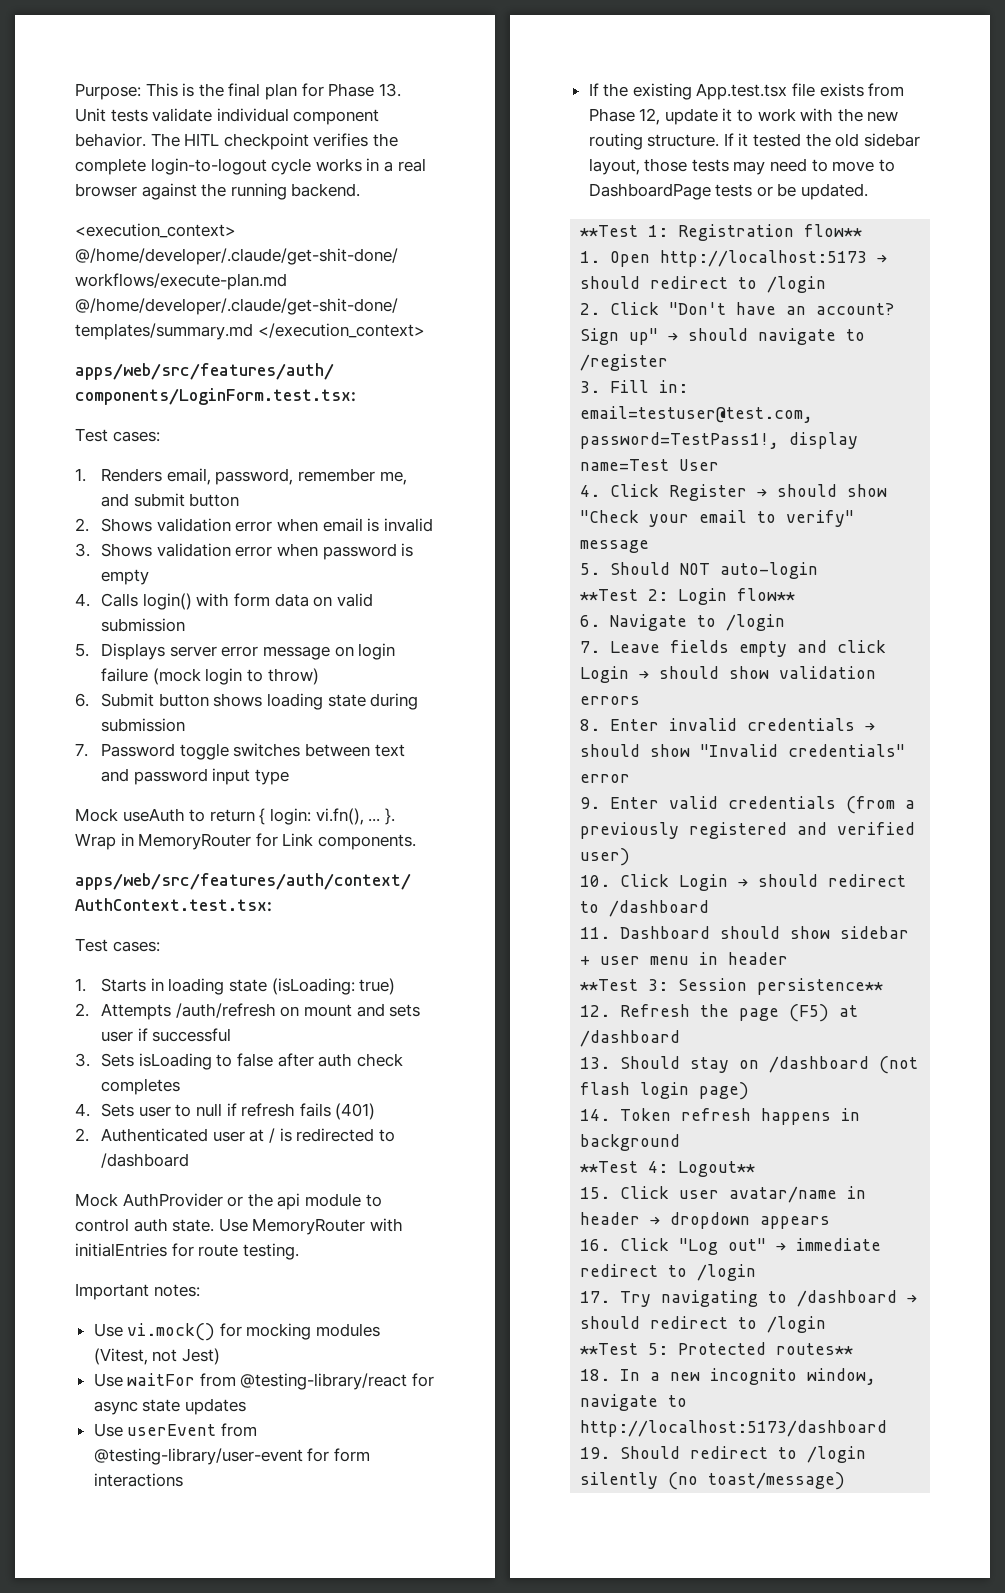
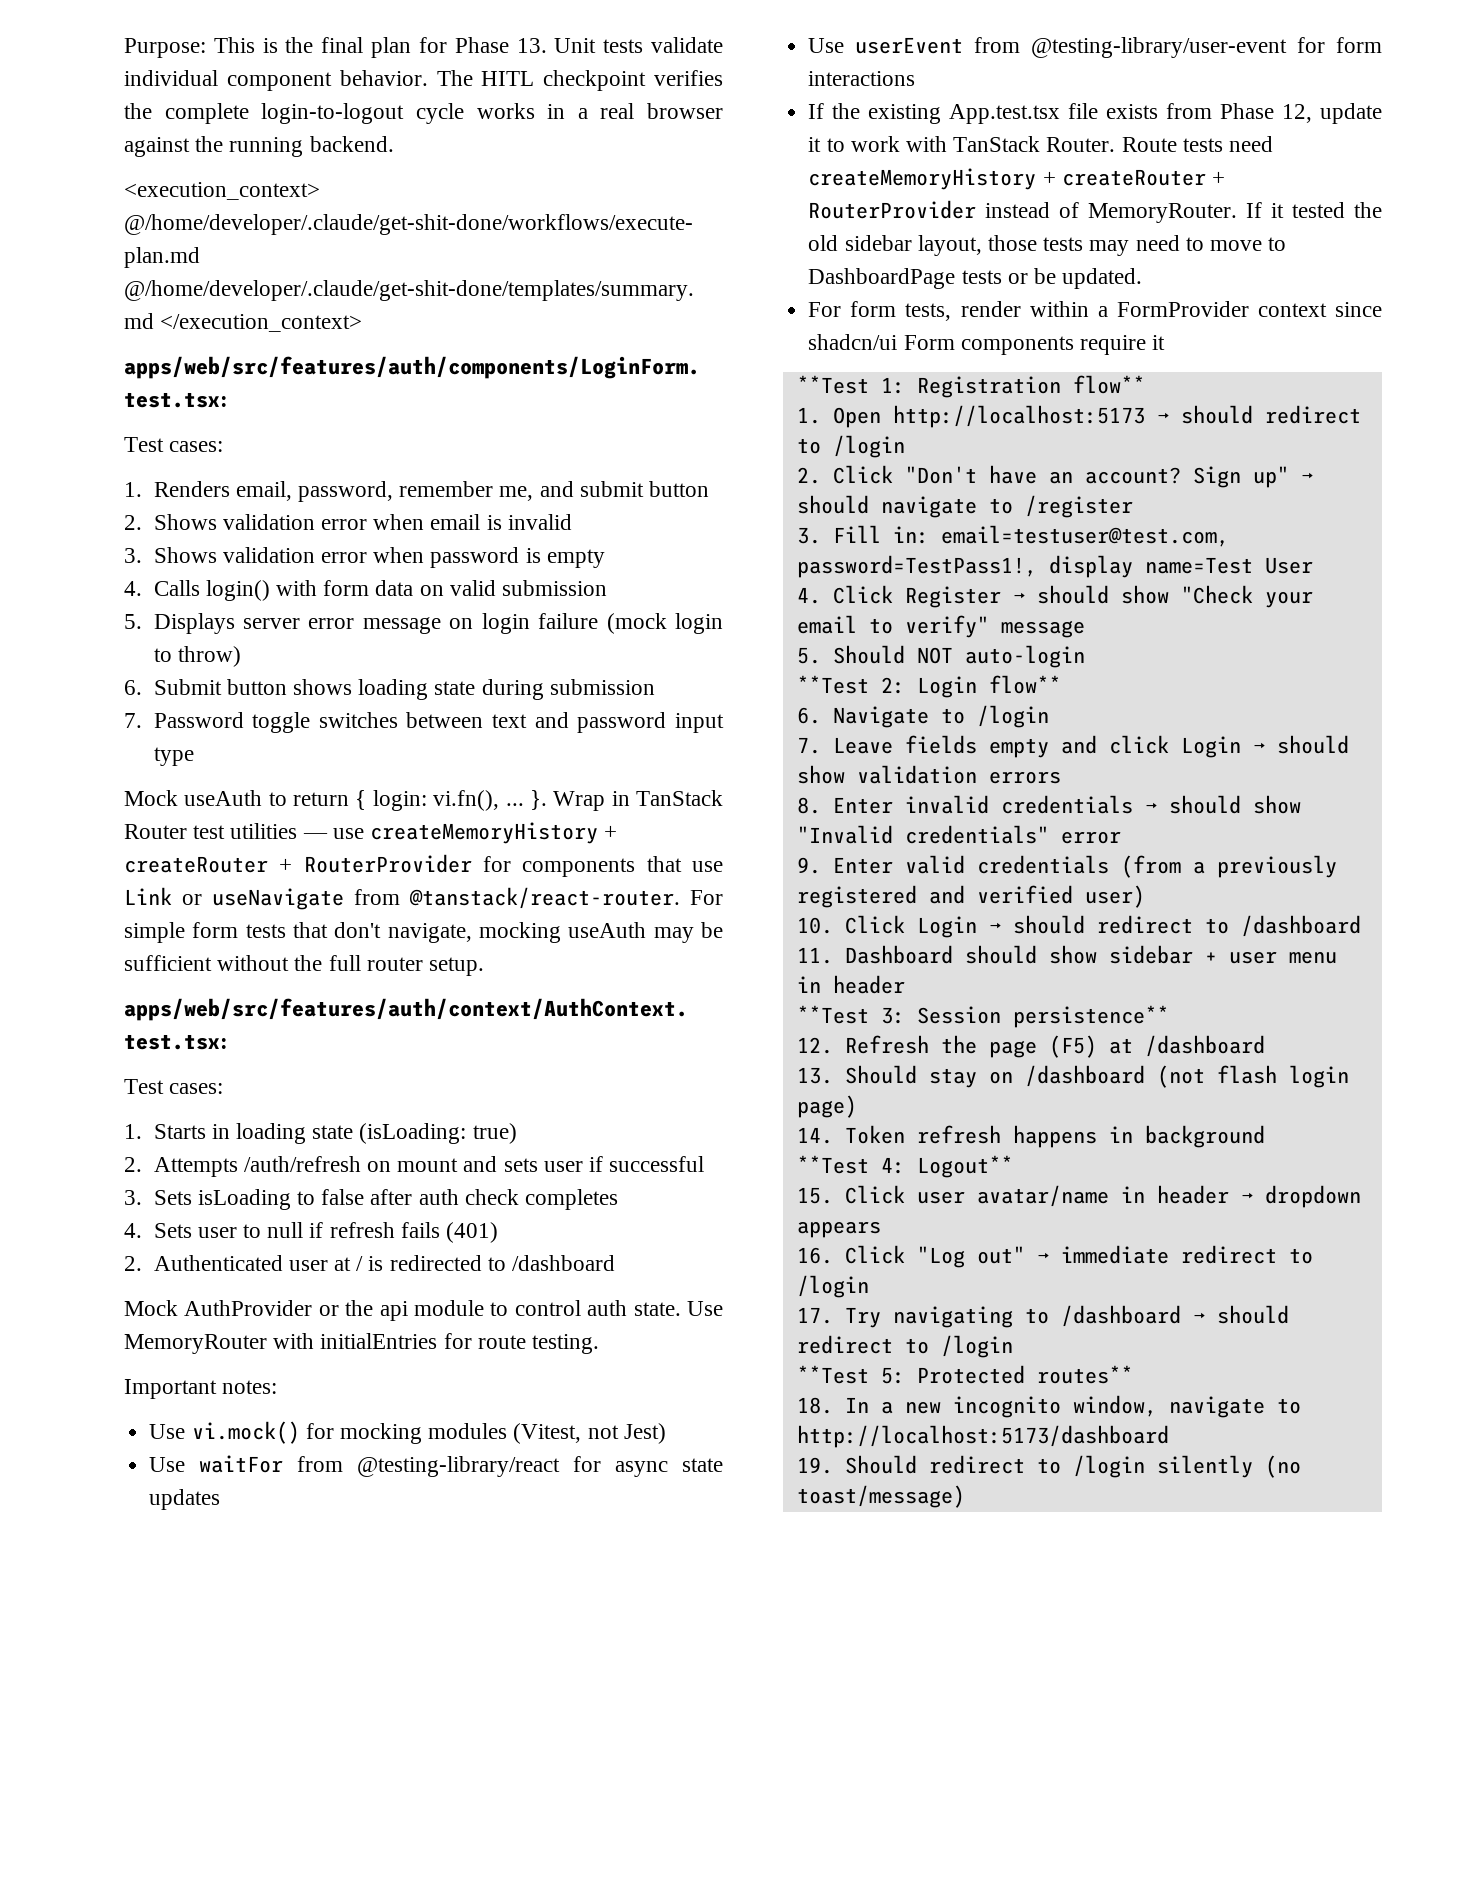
- Wrap in MemoryRouter for Link components.
+ Wrap in TanStack Router test utilities — use createMemoryHistory + createRouter + RouterProvider for components that use Link or useNavigate from @tanstack/react-router. For simple form tests that don't navigate, mocking useAuth may be sufficient without the full router setup.
- If the existing App.test.tsx file exists from Phase 12, update it to work with the new routing structure.
+ If the existing App.test.tsx file exists from Phase 12, update it to work with TanStack Router. Route tests need createMemoryHistory + createRouter + RouterProvider instead of MemoryRouter.
+ For form tests, render within a FormProvider context since shadcn/ui Form components require it

